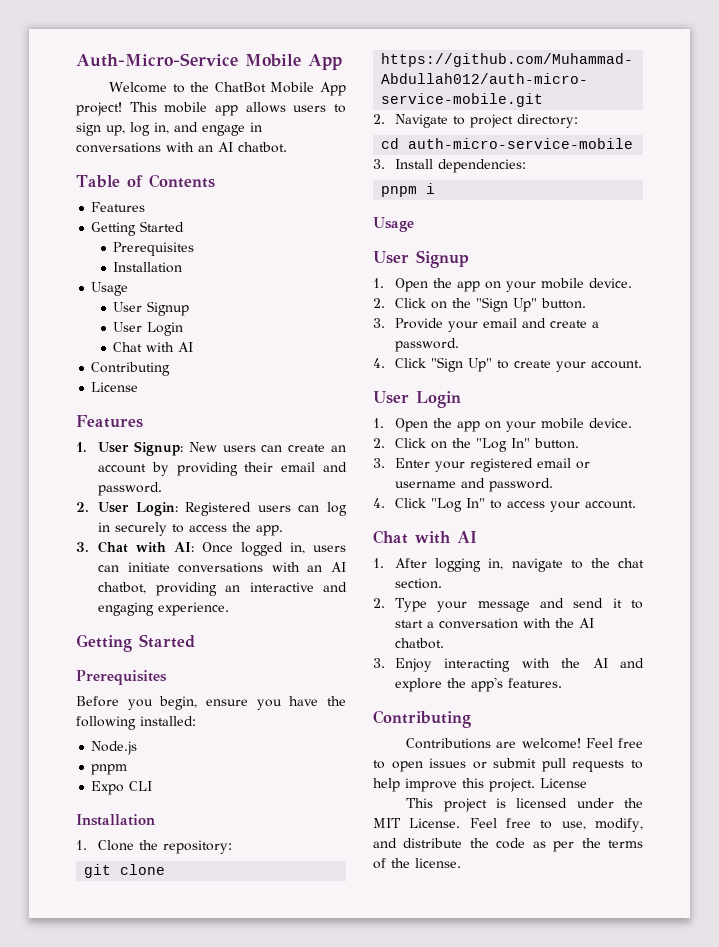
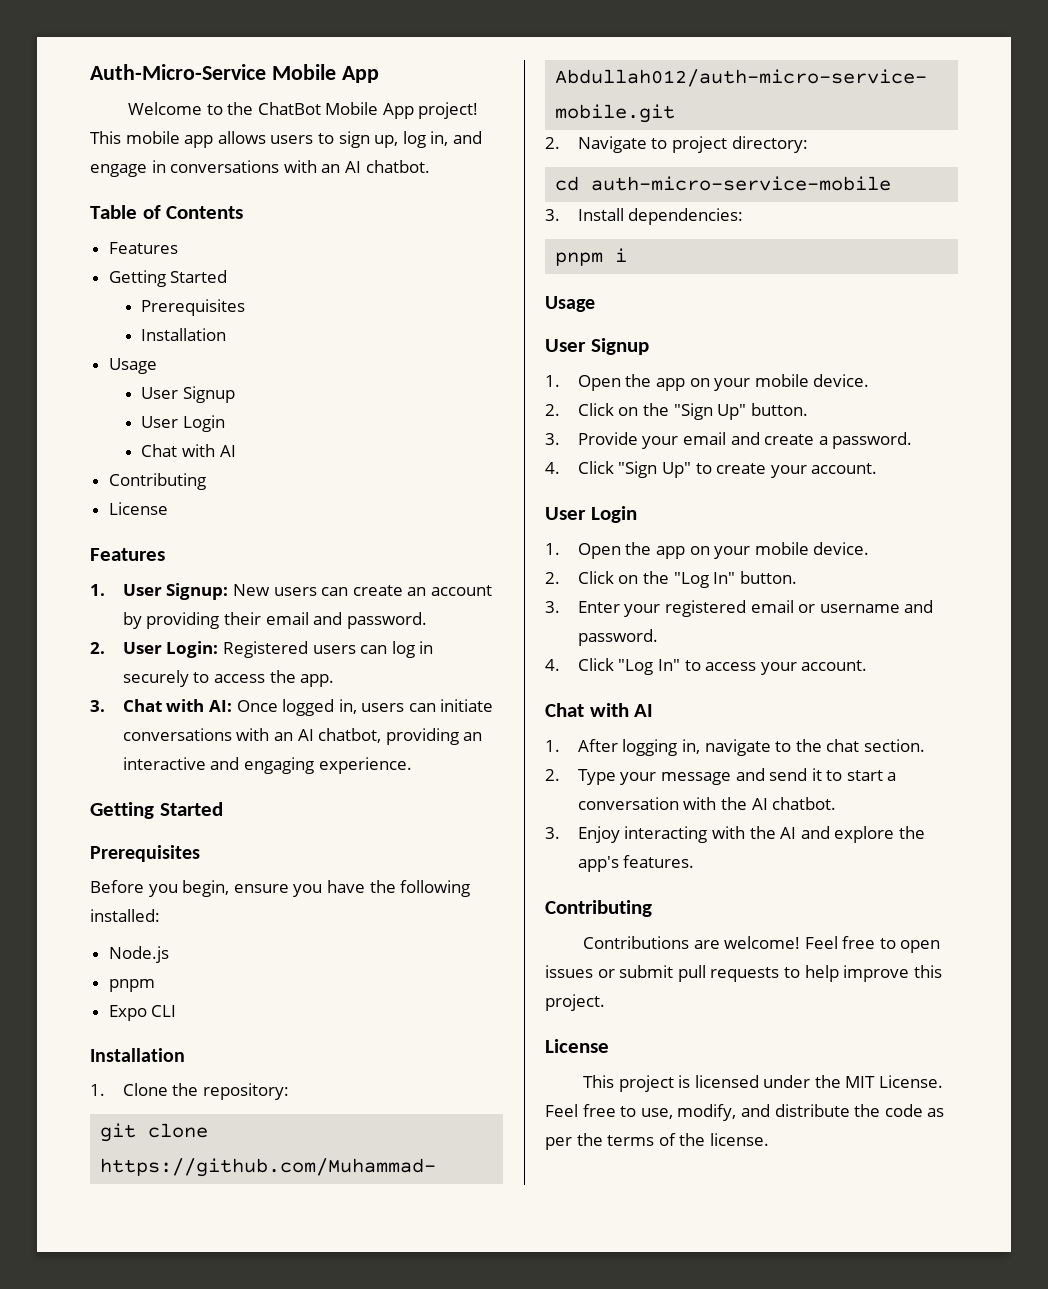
- Feel free to open issues or submit pull requests to help improve this project. License
+ Feel free to open issues or submit pull requests to help improve this project.
+ License

